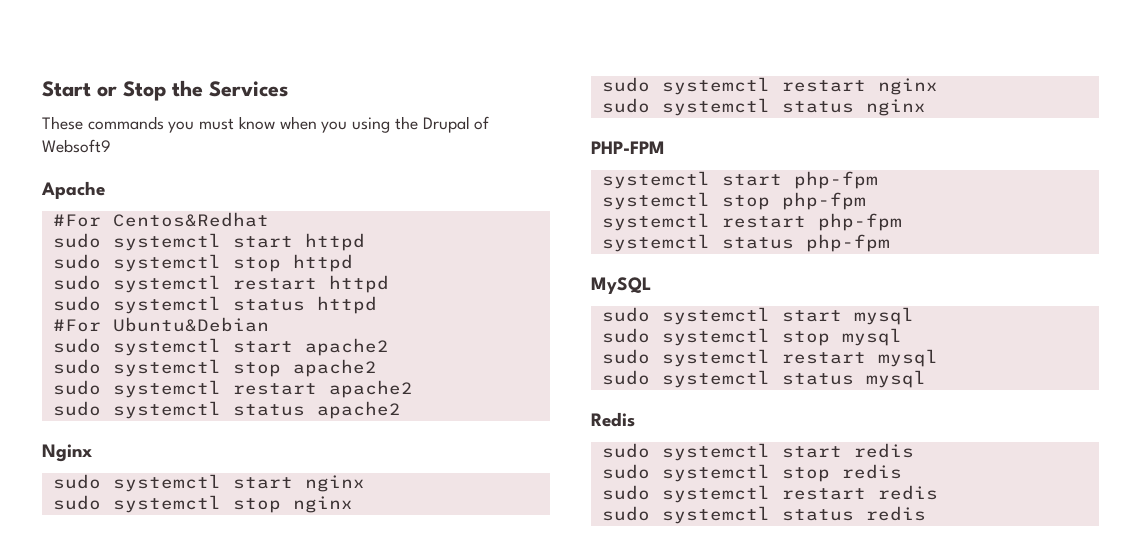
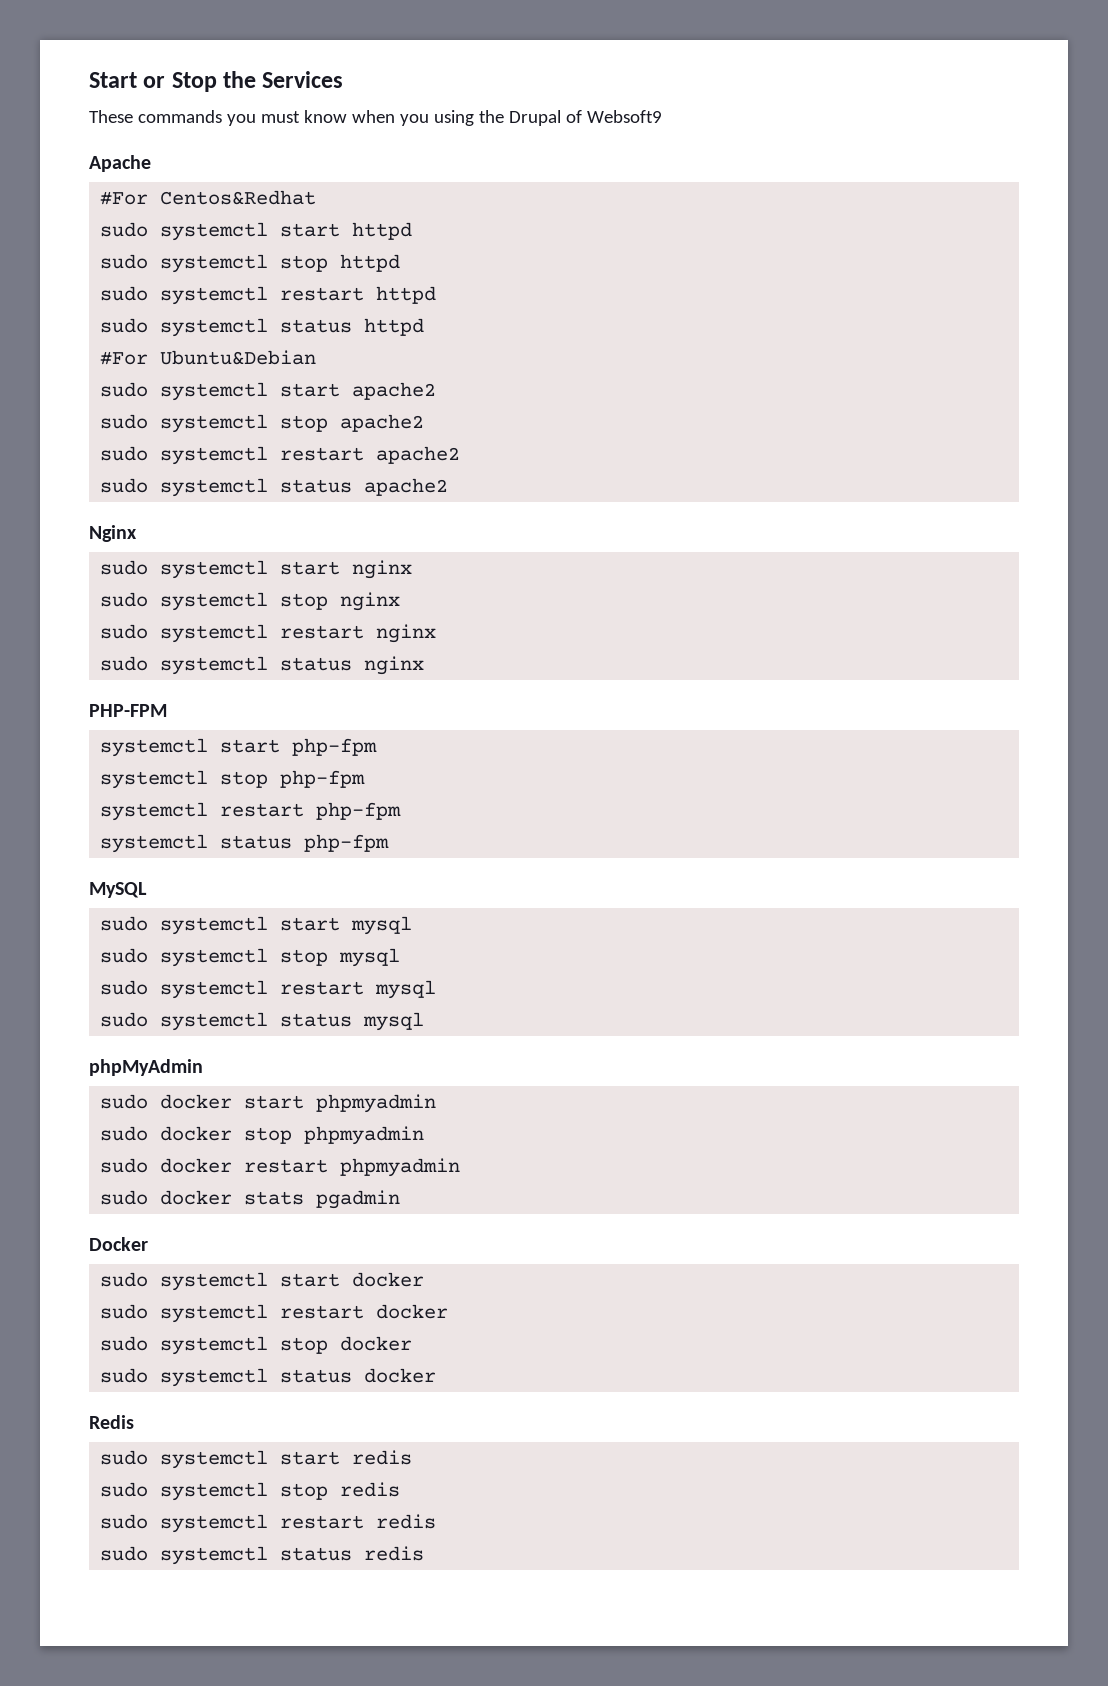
+ phpMyAdmin
+ sudo docker start phpmyadmin
+ sudo docker stop phpmyadmin
+ sudo docker restart phpmyadmin
+ sudo docker stats pgadmin
+ Docker
+ sudo systemctl start docker
+ sudo systemctl restart docker
+ sudo systemctl stop docker
+ sudo systemctl status docker

